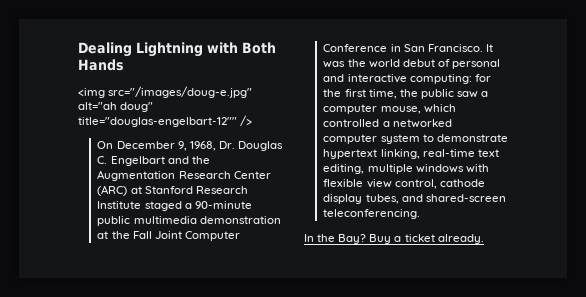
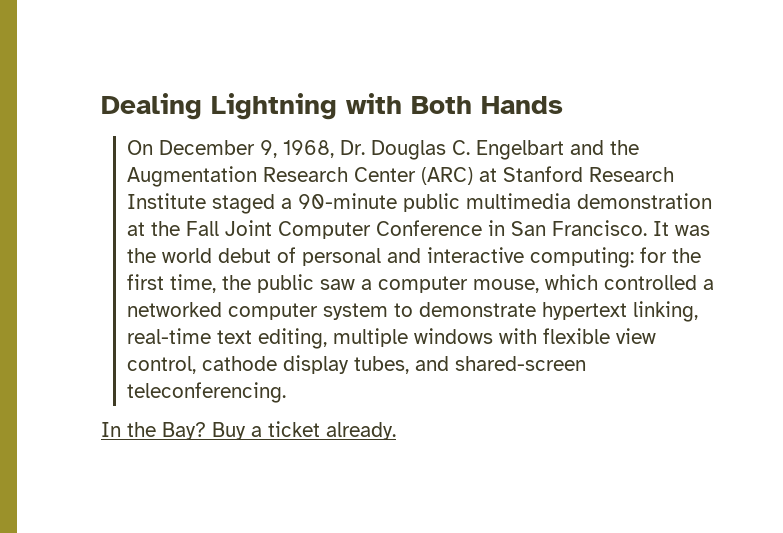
- <img src="/images/doug-e.jpg" alt="ah doug" title="douglas-engelbart-12"" />

